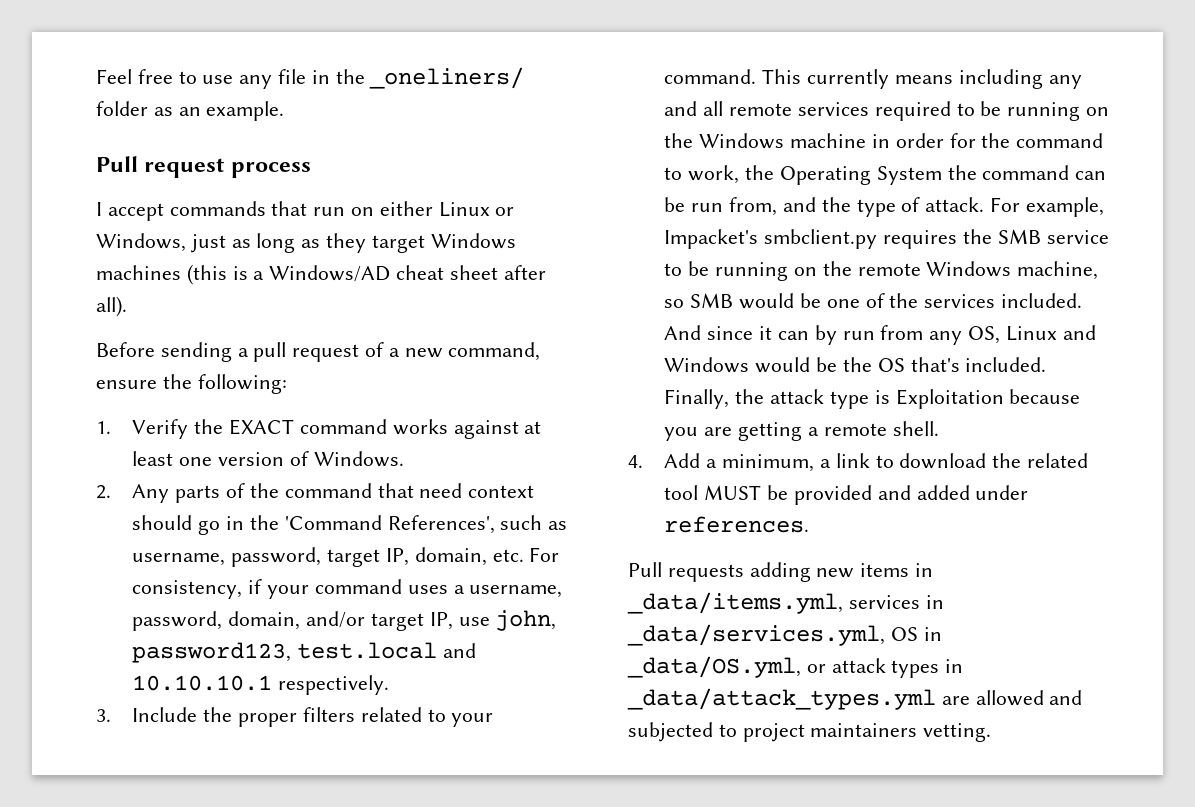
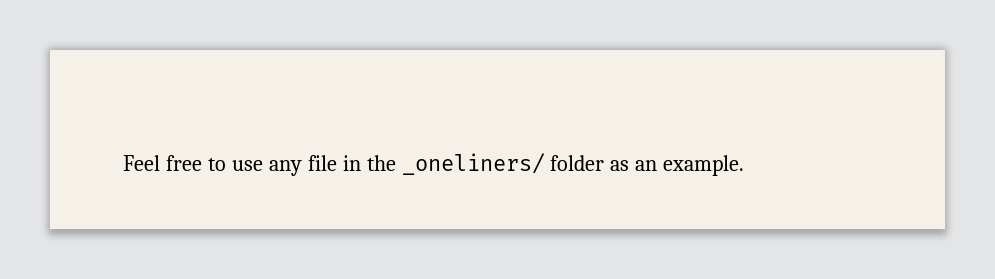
- Pull request process
- I accept commands that run on either Linux or Windows, just as long as they target Windows machines (this is a Windows/AD cheat sheet after all).
- Before sending a pull request of a new command, ensure the following:
- 1. Verify the EXACT command works against at least one version of Windows.
- 2. Any parts of the command that need context should go in the 'Command References', such as username, password, target IP, domain, etc. For consistency, if your command uses a username, password, domain, and/or target IP, use john, password123, test.local and 10.10.10.1 respectively.
- 3. Include the proper filters related to your command. This currently means including any and all remote services required to be running on the Windows machine in order for the command to work, the Operating System the command can be run from, and the type of attack. For example, Impacket's smbclient.py requires the SMB service to be running on the remote Windows machine, so SMB would be one of the services included. And since it can by run from any OS, Linux and Windows would be the OS that's included. Finally, the attack type is Exploitation because you are getting a remote shell.
- 4. Add a minimum, a link to download the related tool MUST be provided and added under references.
- Pull requests adding new items in _data/items.yml, services in _data/services.yml, OS in _data/OS.yml, or attack types in _data/attack_types.yml are allowed and subjected to project maintainers vetting.

